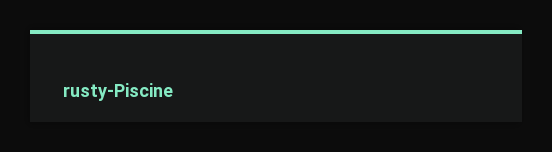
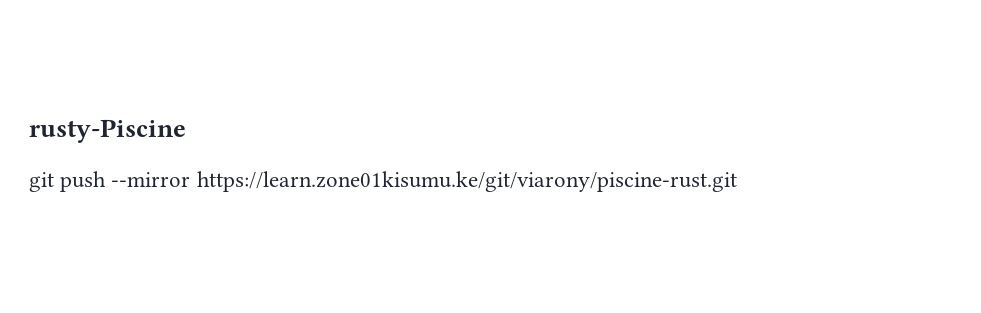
+ git push --mirror https://learn.zone01kisumu.ke/git/viarony/piscine-rust.git

